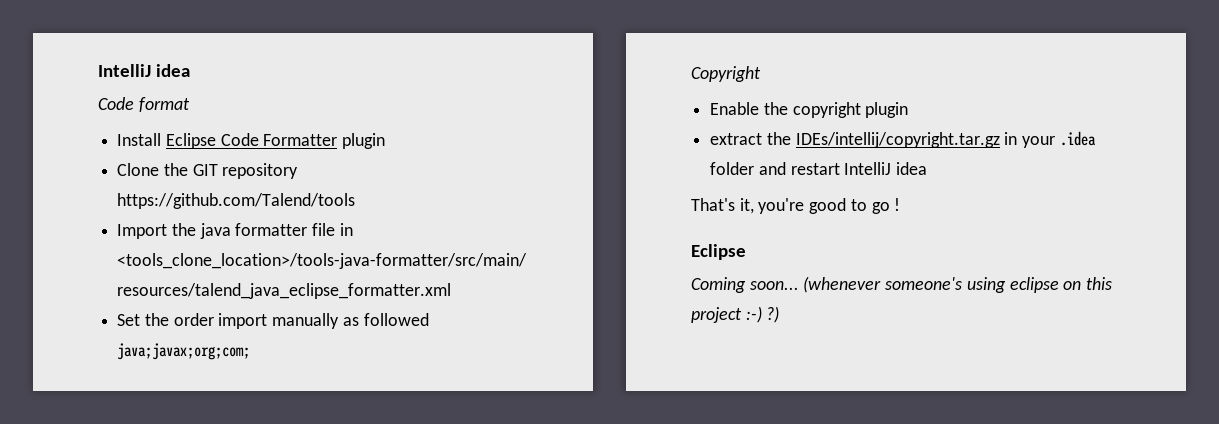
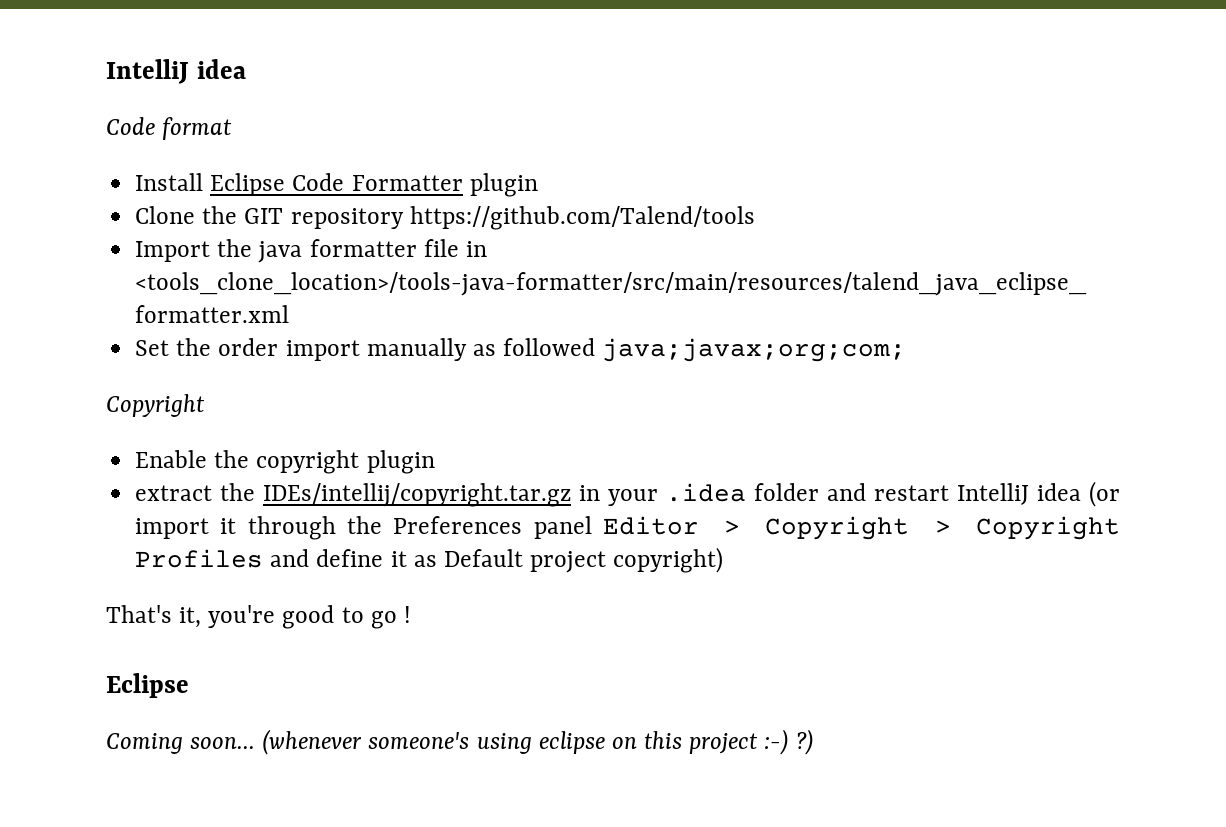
- extract the IDEs/intellij/copyright.tar.gz in your .idea folder and restart IntelliJ idea
+ extract the IDEs/intellij/copyright.tar.gz in your .idea folder and restart IntelliJ idea (or import it through the Preferences panel Editor > Copyright > Copyright Profiles and define it as Default project copyright)

